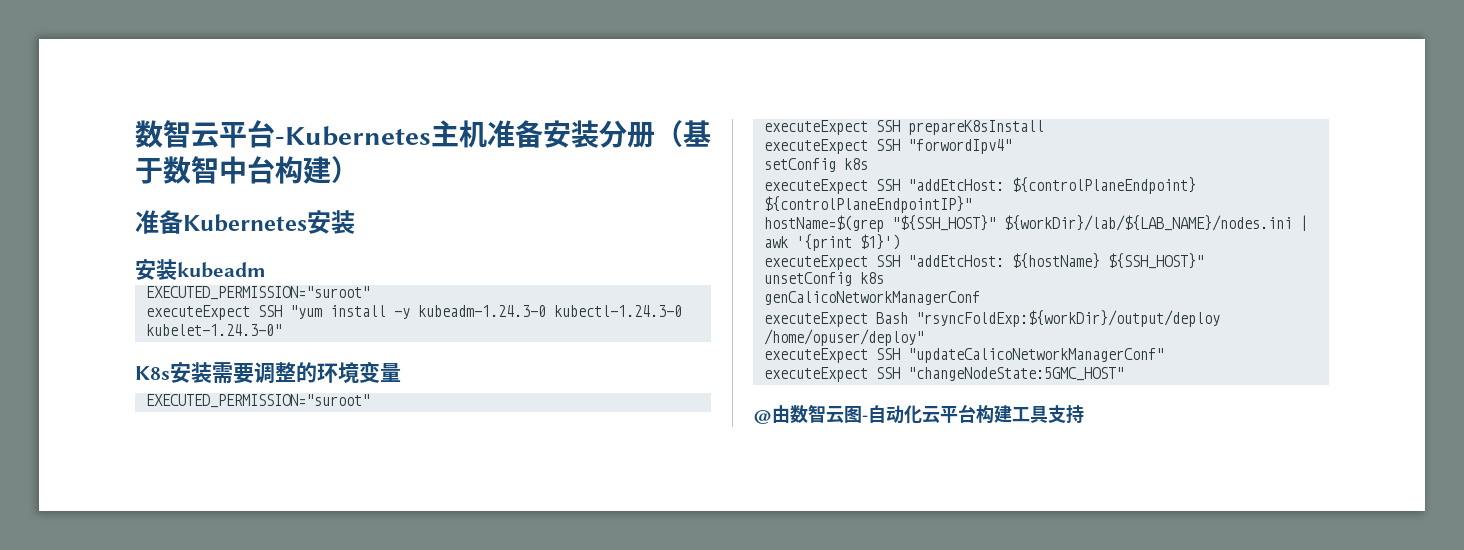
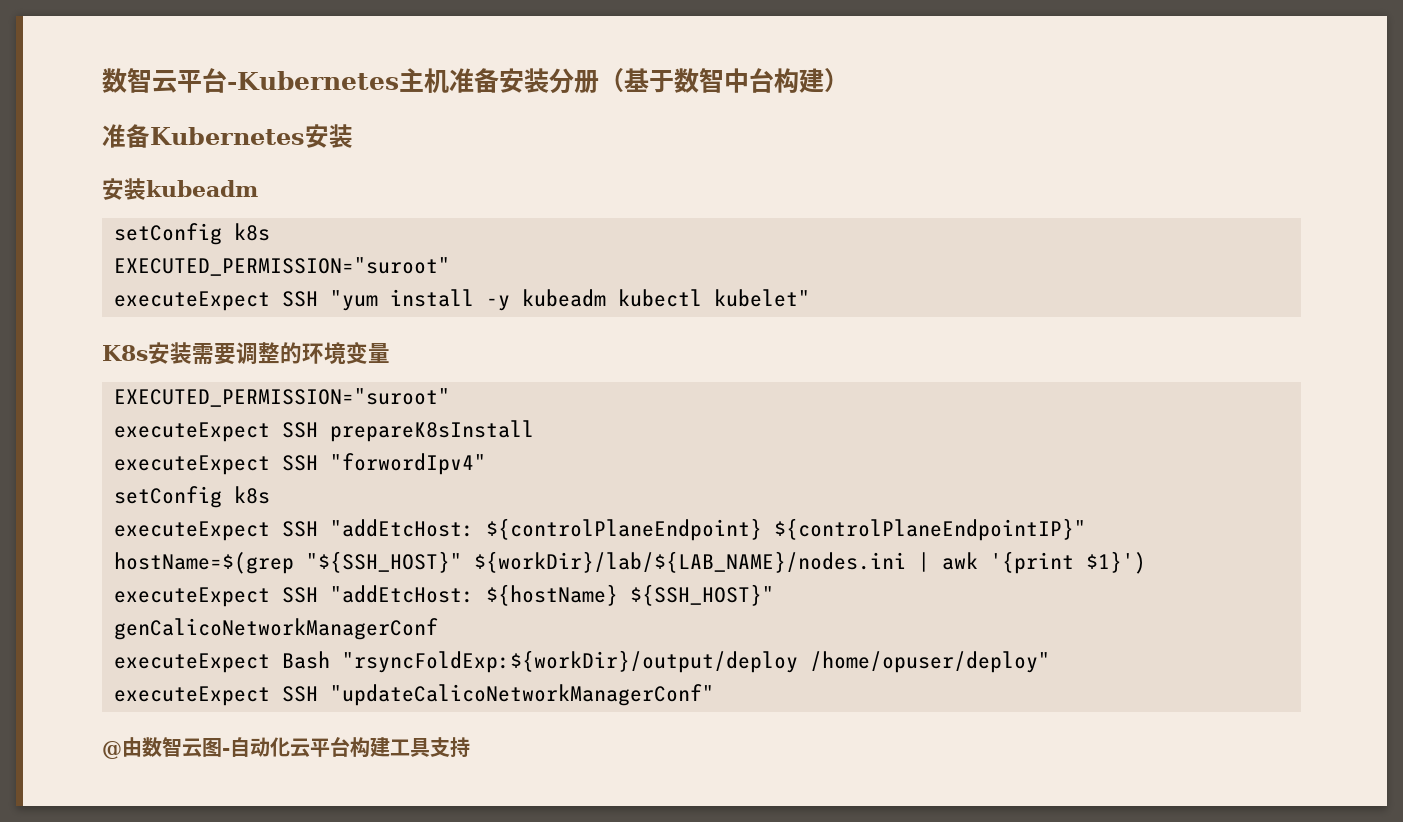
  安装kubeadm
+ setConfig k8s
- executeExpect SSH "yum install -y kubeadm-1.24.3-0 kubectl-1.24.3-0 kubelet-1.24.3-0"
+ executeExpect SSH "yum install -y kubeadm kubectl kubelet"
- unsetConfig k8s
- executeExpect SSH "changeNodeState:5GMC_HOST"

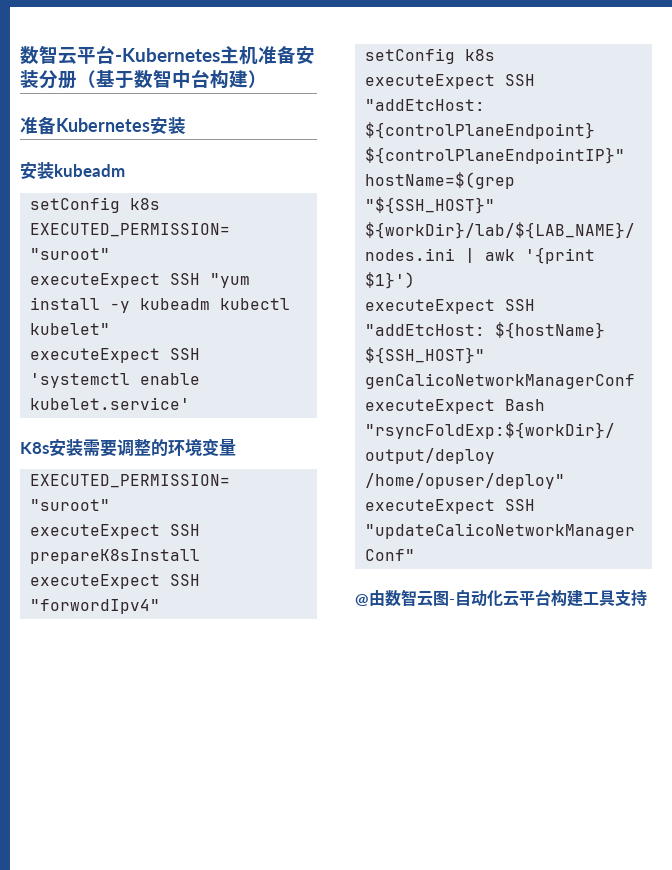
+ executeExpect SSH 'systemctl enable kubelet.service'

